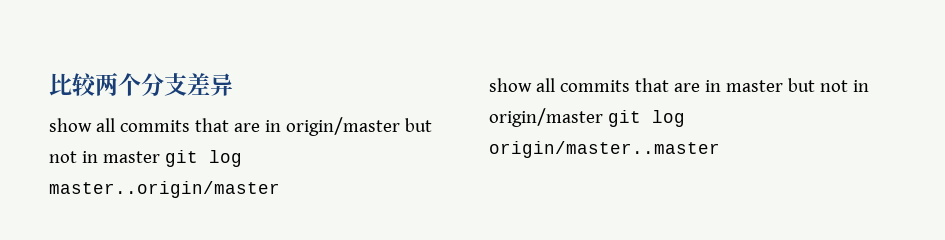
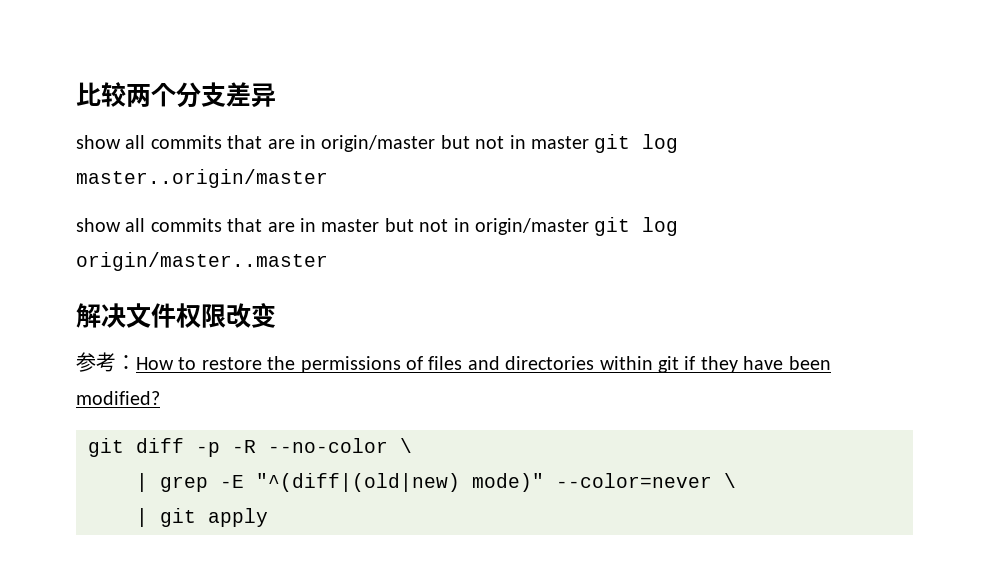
+ 解决文件权限改变
+ 参考：How to restore the permissions of files and directories within git if they have been modified?
+ git diff -p -R --no-color \
+ | grep -E "^(diff|(old|new) mode)" --color=never \
+ | git apply

